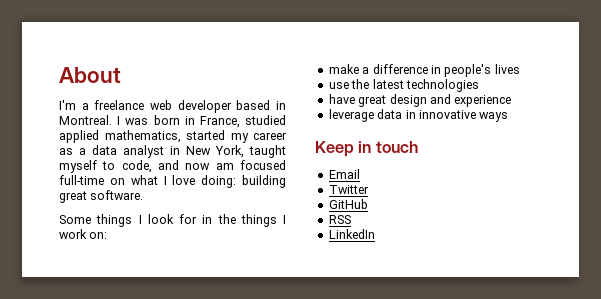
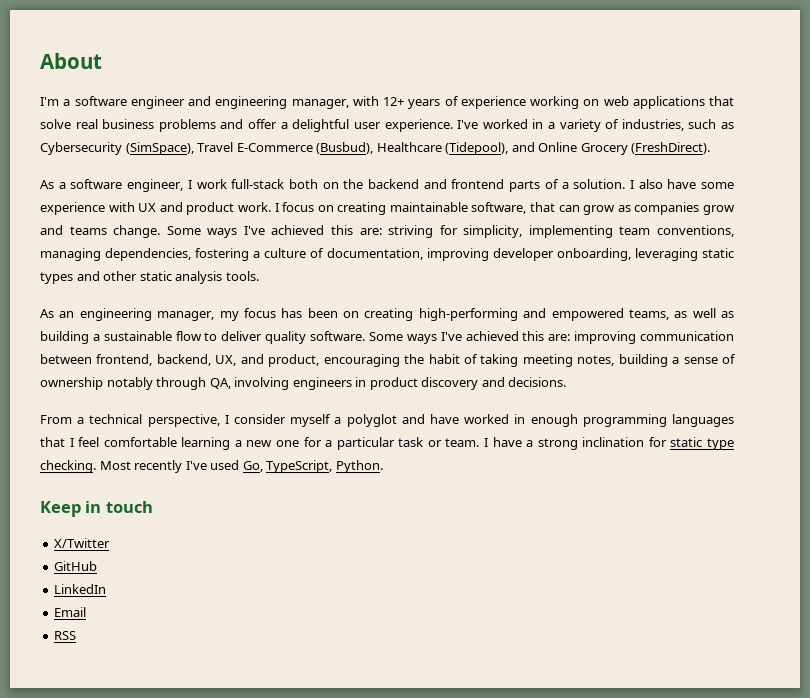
- I'm a freelance web developer based in Montreal. I was born in France, studied applied mathematics, started my career as a data analyst in New York, taught myself to code, and now am focused full-time on what I love doing: building great software.
- Some things I look for in the things I work on:
- make a difference in people's lives
- use the latest technologies
- have great design and experience
- leverage data in innovative ways
+ I'm a software engineer and engineering manager, with 12+ years of experience working on web applications that solve real business problems and offer a delightful user experience. I've worked in a variety of industries, such as Cybersecurity (SimSpace), Travel E-Commerce (Busbud), Healthcare (Tidepool), and Online Grocery (FreshDirect).
+ As a software engineer, I work full-stack both on the backend and frontend parts of a solution. I also have some experience with UX and product work. I focus on creating maintainable software, that can grow as companies grow and teams change. Some ways I've achieved this are: striving for simplicity, implementing team conventions, managing dependencies, fostering a culture of documentation, improving developer onboarding, leveraging static types and other static analysis tools.
+ As an engineering manager, my focus has been on creating high-performing and empowered teams, as well as building a sustainable flow to deliver quality software. Some ways I've achieved this are: improving communication between frontend, backend, UX, and product, encouraging the habit of taking meeting notes, building a sense of ownership notably through QA, involving engineers in product discovery and decisions.
+ From a technical perspective, I consider myself a polyglot and have worked in enough programming languages that I feel comfortable learning a new one for a particular task or team. I have a strong inclination for static type checking. Most recently I've used Go, TypeScript, Python.
- Email
- Twitter
+ X/Twitter
+ LinkedIn
+ Email
- LinkedIn

